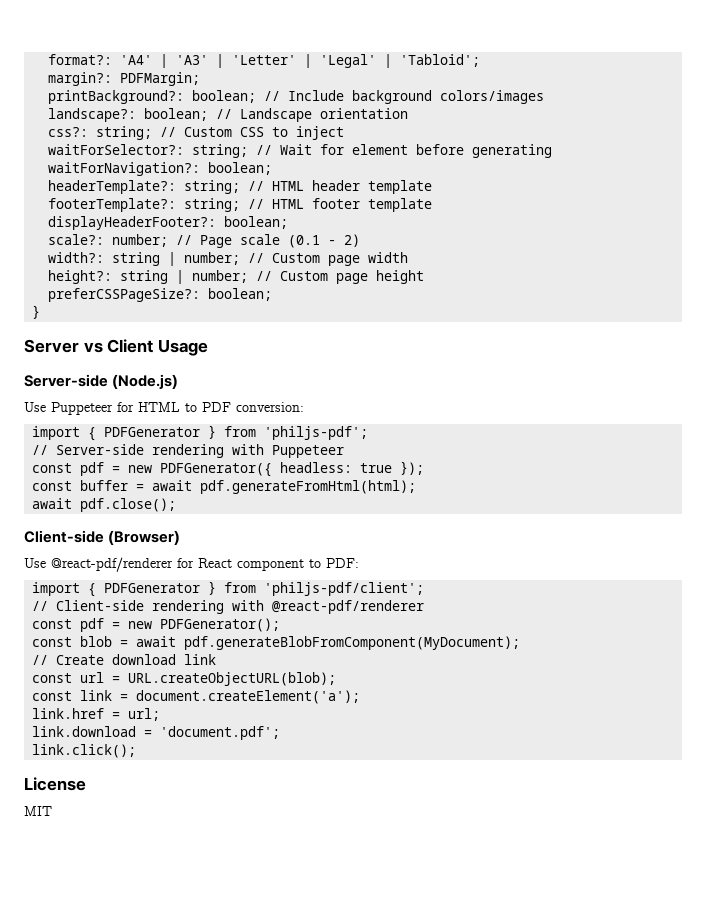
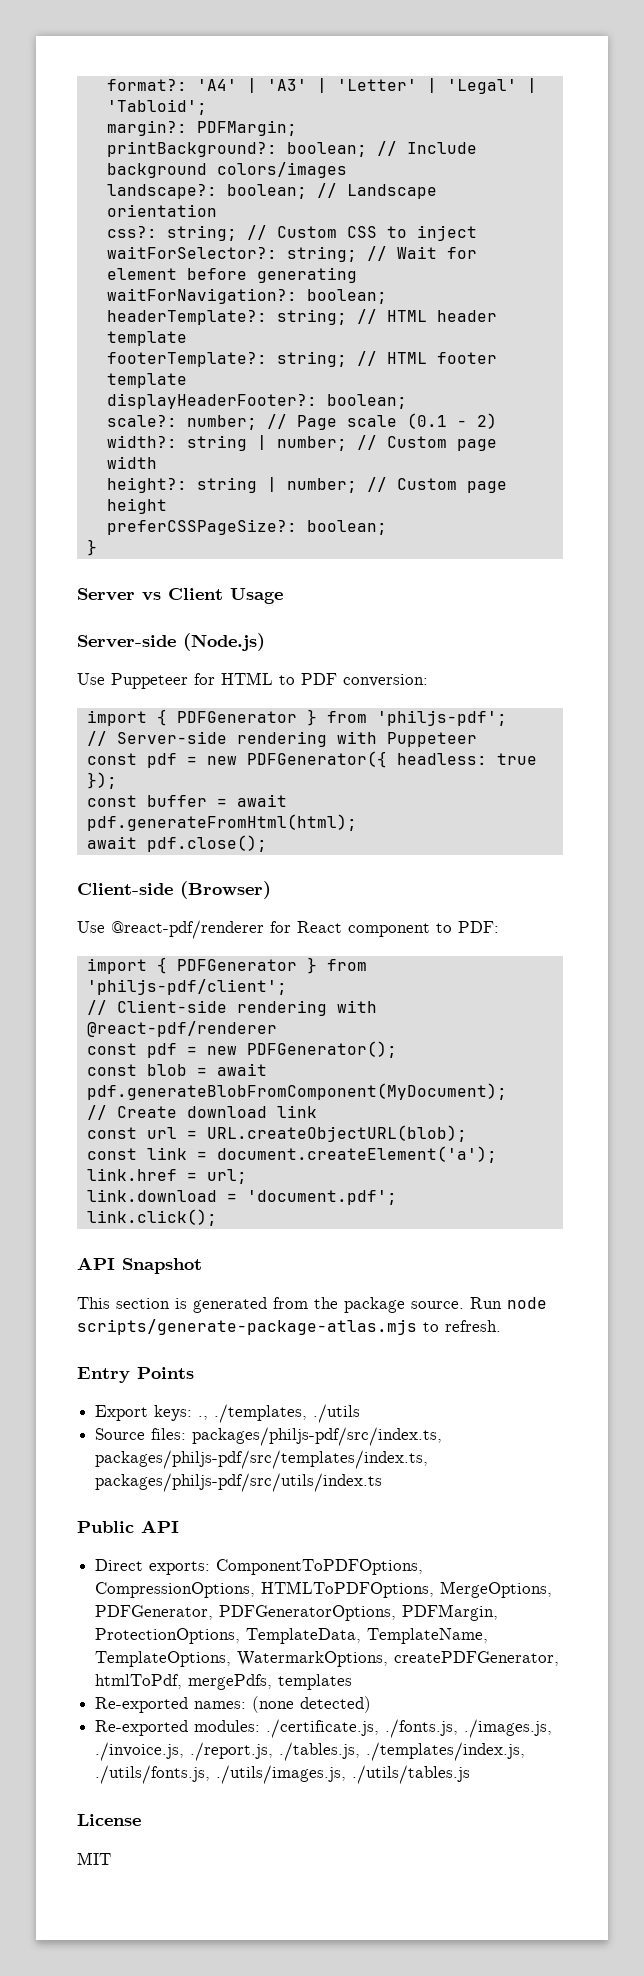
+ API Snapshot
+ This section is generated from the package source. Run node scripts/generate-package-atlas.mjs to refresh.
+ Entry Points
+ Export keys: ., ./templates, ./utils
+ Source files: packages/philjs-pdf/src/index.ts, packages/philjs-pdf/src/templates/index.ts, packages/philjs-pdf/src/utils/index.ts
+ Public API
+ Direct exports: ComponentToPDFOptions, CompressionOptions, HTMLToPDFOptions, MergeOptions, PDFGenerator, PDFGeneratorOptions, PDFMargin, ProtectionOptions, TemplateData, TemplateName, TemplateOptions, WatermarkOptions, createPDFGenerator, htmlToPdf, mergePdfs, templates
+ Re-exported names: (none detected)
+ Re-exported modules: ./certificate.js, ./fonts.js, ./images.js, ./invoice.js, ./report.js, ./tables.js, ./templates/index.js, ./utils/fonts.js, ./utils/images.js, ./utils/tables.js

